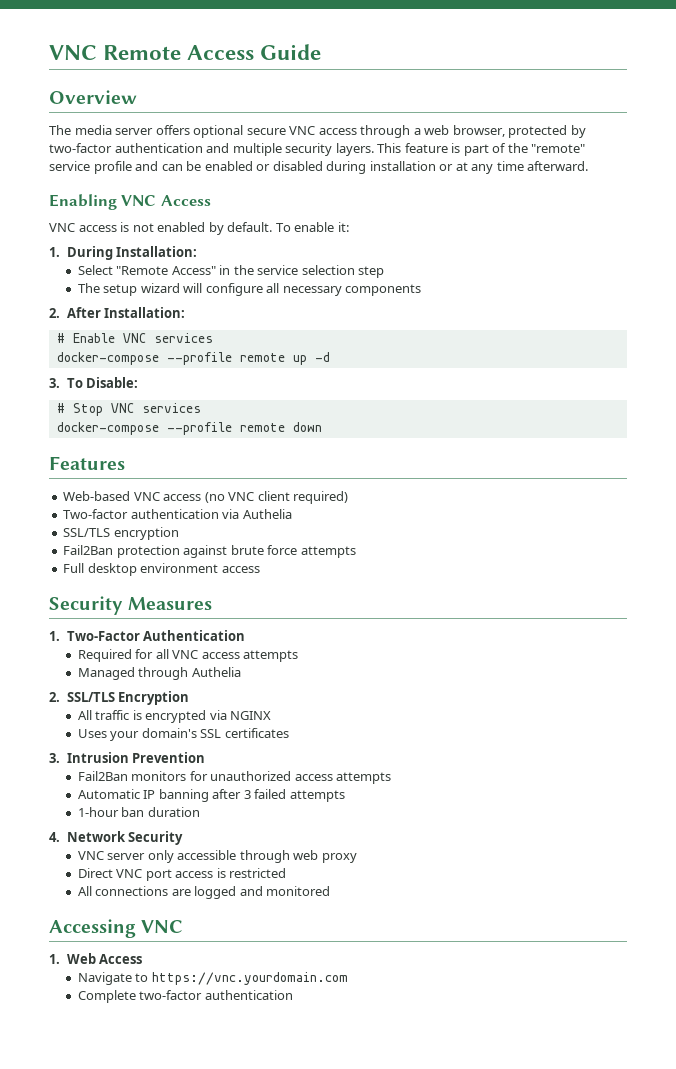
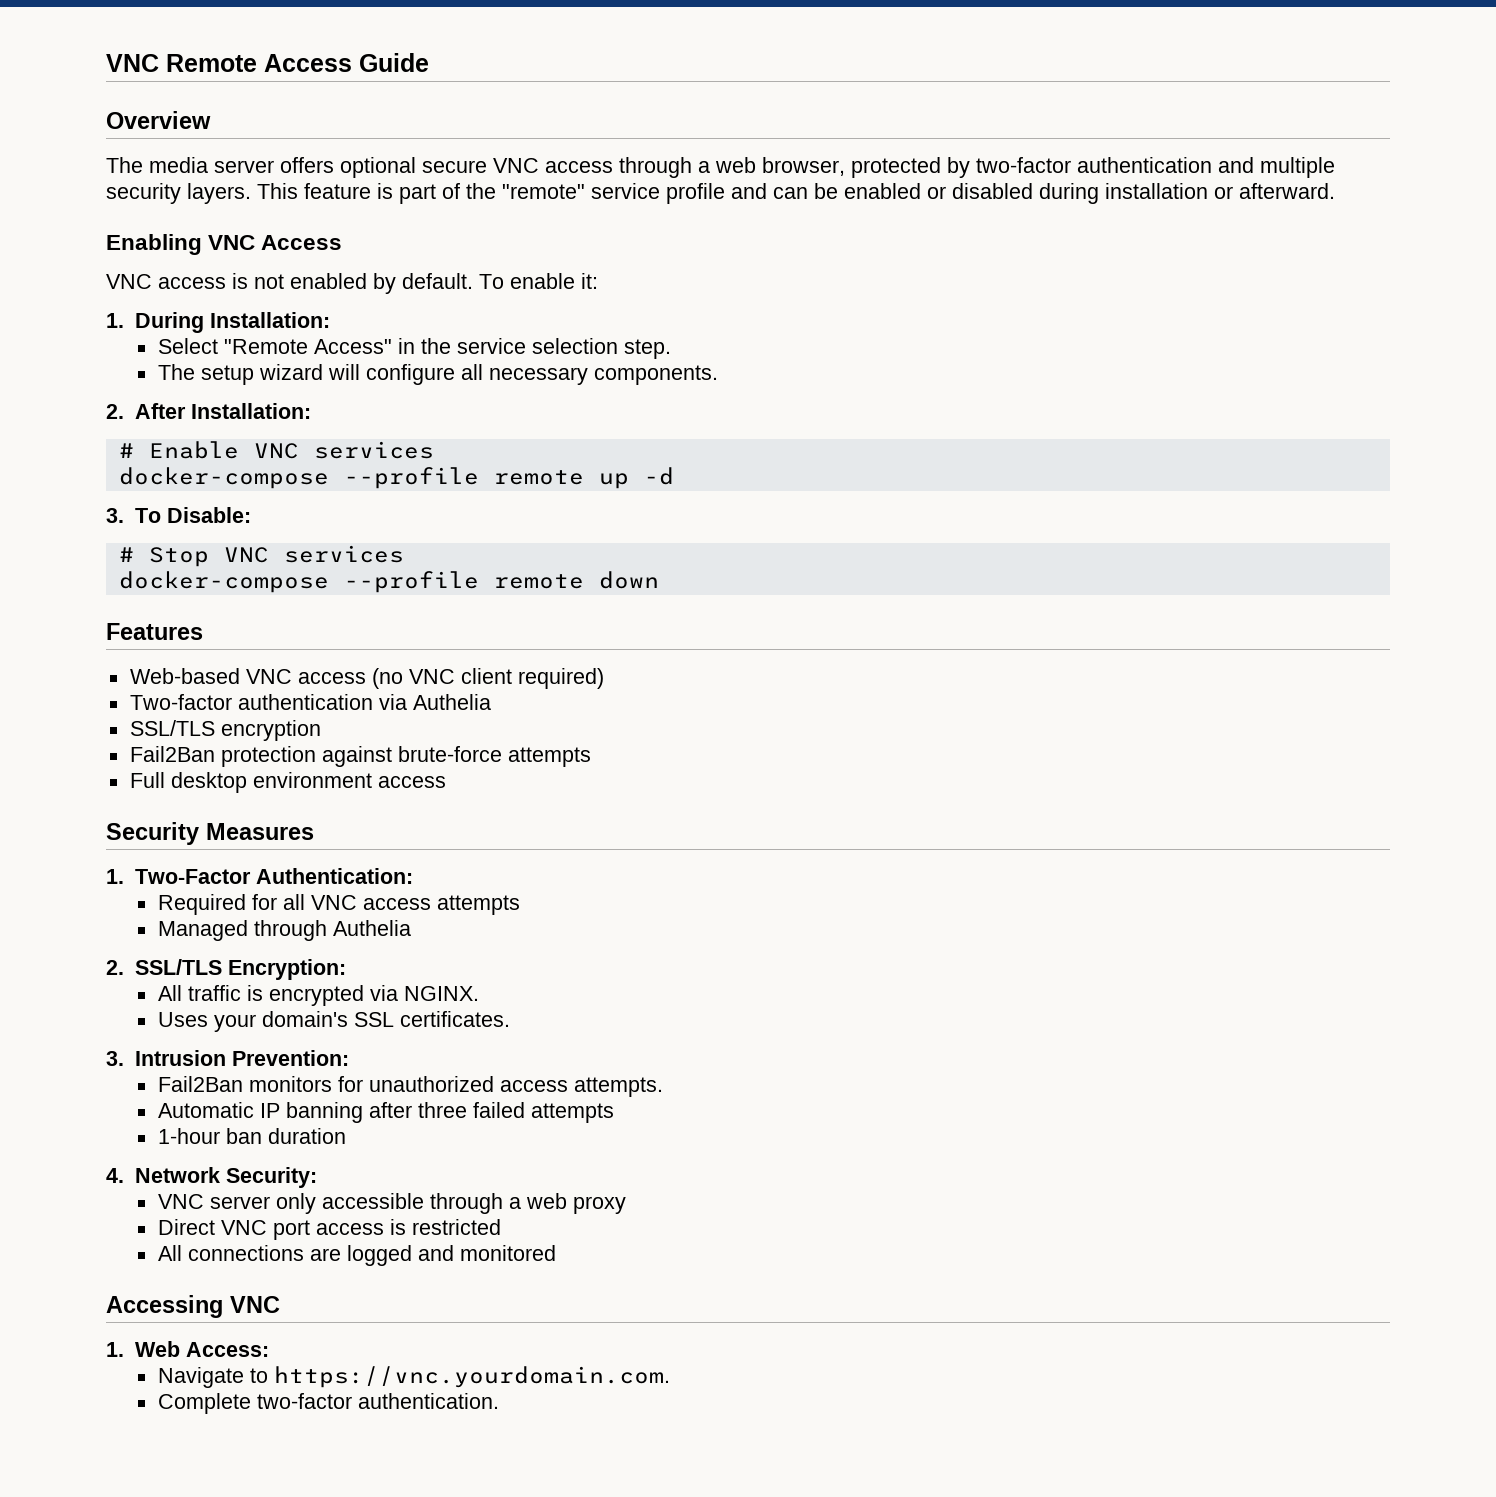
- This feature is part of the "remote" service profile and can be enabled or disabled during installation or at any time afterward.
+ This feature is part of the "remote" service profile and can be enabled or disabled during installation or afterward.
- Select "Remote Access" in the service selection step
+ Select "Remote Access" in the service selection step.
- The setup wizard will configure all necessary components
+ The setup wizard will configure all necessary components.
- Fail2Ban protection against brute force attempts
+ Fail2Ban protection against brute-force attempts
- 1. Two-Factor Authentication
+ 1. Two-Factor Authentication:
- 2. SSL/TLS Encryption
+ 2. SSL/TLS Encryption:
- All traffic is encrypted via NGINX
+ All traffic is encrypted via NGINX.
- Uses your domain's SSL certificates
+ Uses your domain's SSL certificates.
- 3. Intrusion Prevention
+ 3. Intrusion Prevention:
- Fail2Ban monitors for unauthorized access attempts
+ Fail2Ban monitors for unauthorized access attempts.
- Automatic IP banning after 3 failed attempts
+ Automatic IP banning after three failed attempts
- 4. Network Security
+ 4. Network Security:
- VNC server only accessible through web proxy
+ VNC server only accessible through a web proxy
- 1. Web Access
+ 1. Web Access:
- Navigate to https://vnc.yourdomain.com
+ Navigate to https://vnc.yourdomain.com.
- Complete two-factor authentication
+ Complete two-factor authentication.

